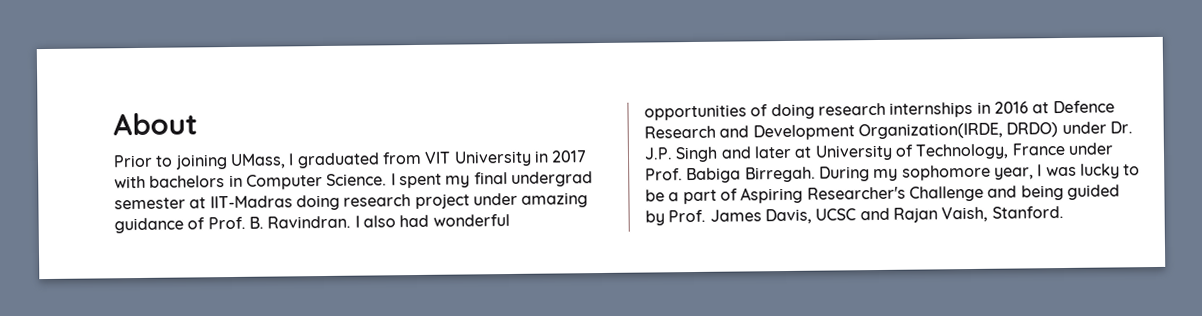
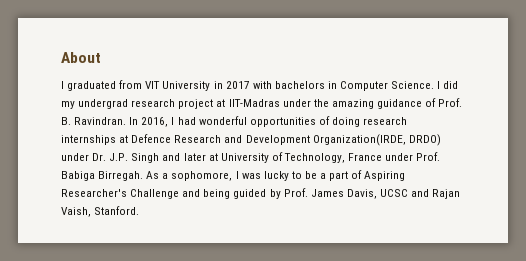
- Prior to joining UMass, I graduated from VIT University in 2017 with bachelors in Computer Science.
+ I graduated from VIT University in 2017 with bachelors in Computer Science.
- I spent my final undergrad semester at IIT-Madras doing research project under amazing guidance of Prof. B. Ravindran.
+ I did my undergrad research project at IIT-Madras under the amazing guidance of Prof. B. Ravindran.
- I also had wonderful opportunities of doing research internships in 2016 at Defence Research and Development Organization(IRDE, DRDO) under Dr. J.P. Singh and later at University of Technology, France under Prof. Babiga Birregah.
+ In 2016, I had wonderful opportunities of doing research internships at Defence Research and Development Organization(IRDE, DRDO) under Dr. J.P. Singh and later at University of Technology, France under Prof. Babiga Birregah.
- During my sophomore year, I was lucky to be a part of Aspiring Researcher's Challenge and being guided by Prof. James Davis, UCSC and Rajan Vaish, Stanford.
+ As a sophomore, I was lucky to be a part of Aspiring Researcher's Challenge and being guided by Prof. James Davis, UCSC and Rajan Vaish, Stanford.

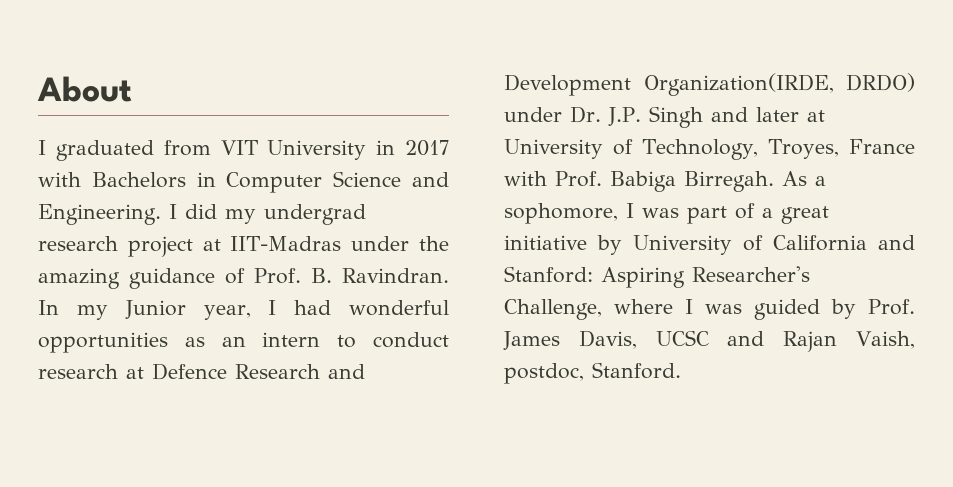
- I graduated from VIT University in 2017 with bachelors in Computer Science.
+ I graduated from VIT University in 2017 with Bachelors in Computer Science and Engineering.
- In 2016, I had wonderful opportunities of doing research internships at Defence Research and Development Organization(IRDE, DRDO) under Dr. J.P. Singh and later at University of Technology, France under Prof. Babiga Birregah.
+ In my Junior year, I had wonderful opportunities as an intern to conduct research at Defence Research and Development Organization(IRDE, DRDO) under Dr. J.P. Singh and later at University of Technology, Troyes, France with Prof. Babiga Birregah.
- As a sophomore, I was lucky to be a part of Aspiring Researcher's Challenge and being guided by Prof. James Davis, UCSC and Rajan Vaish, Stanford.
+ As a sophomore, I was part of a great initiative by University of California and Stanford: Aspiring Researcher's Challenge, where I was guided by Prof. James Davis, UCSC and Rajan Vaish, postdoc, Stanford.

